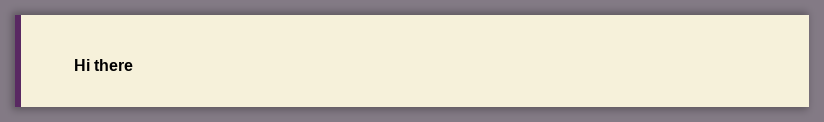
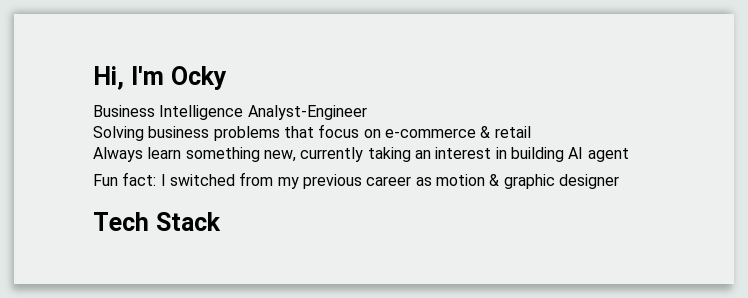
- Hi there
+ Hi, I'm Ocky
+ Business Intelligence Analyst-Engineer
+ Solving business problems that focus on e-commerce & retail
+ Always learn something new, currently taking an interest in building AI agent
+ Fun fact: I switched from my previous career as motion & graphic designer
+ Tech Stack

